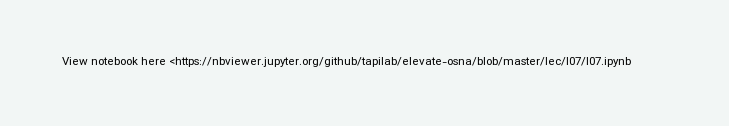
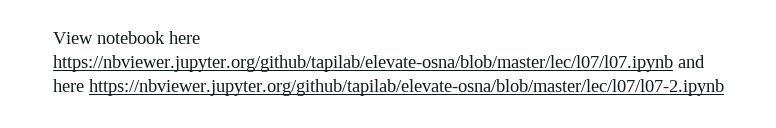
- View notebook here <https://nbviewer.jupyter.org/github/tapilab/elevate-osna/blob/master/lec/l07/l07.ipynb
+ View notebook here https://nbviewer.jupyter.org/github/tapilab/elevate-osna/blob/master/lec/l07/l07.ipynb and here https://nbviewer.jupyter.org/github/tapilab/elevate-osna/blob/master/lec/l07/l07-2.ipynb

